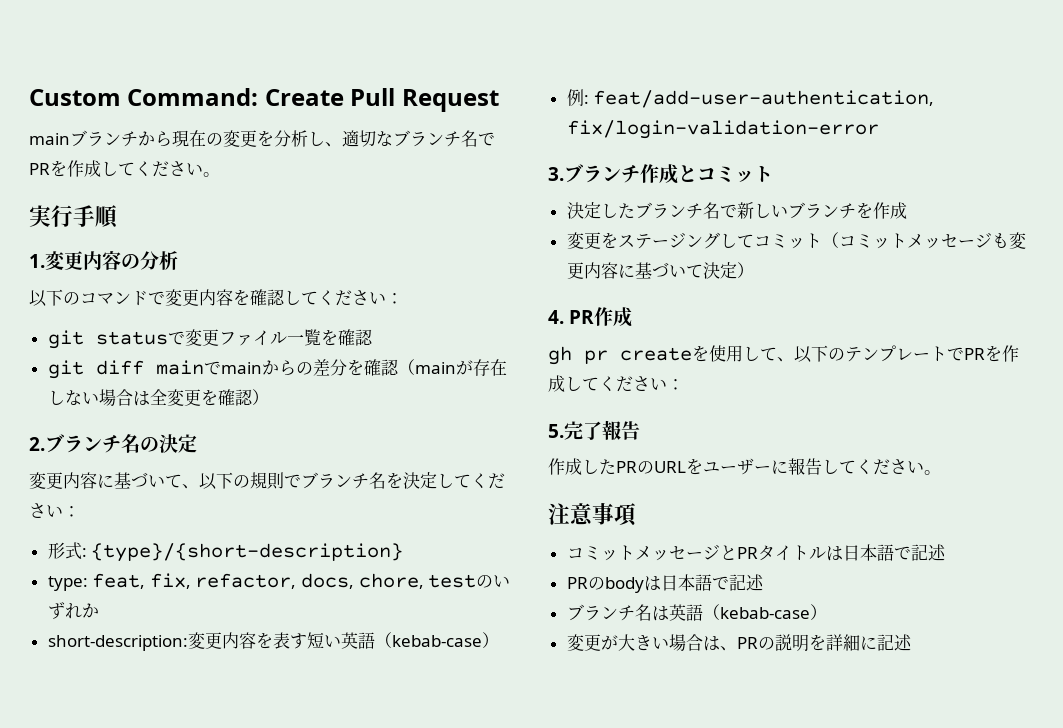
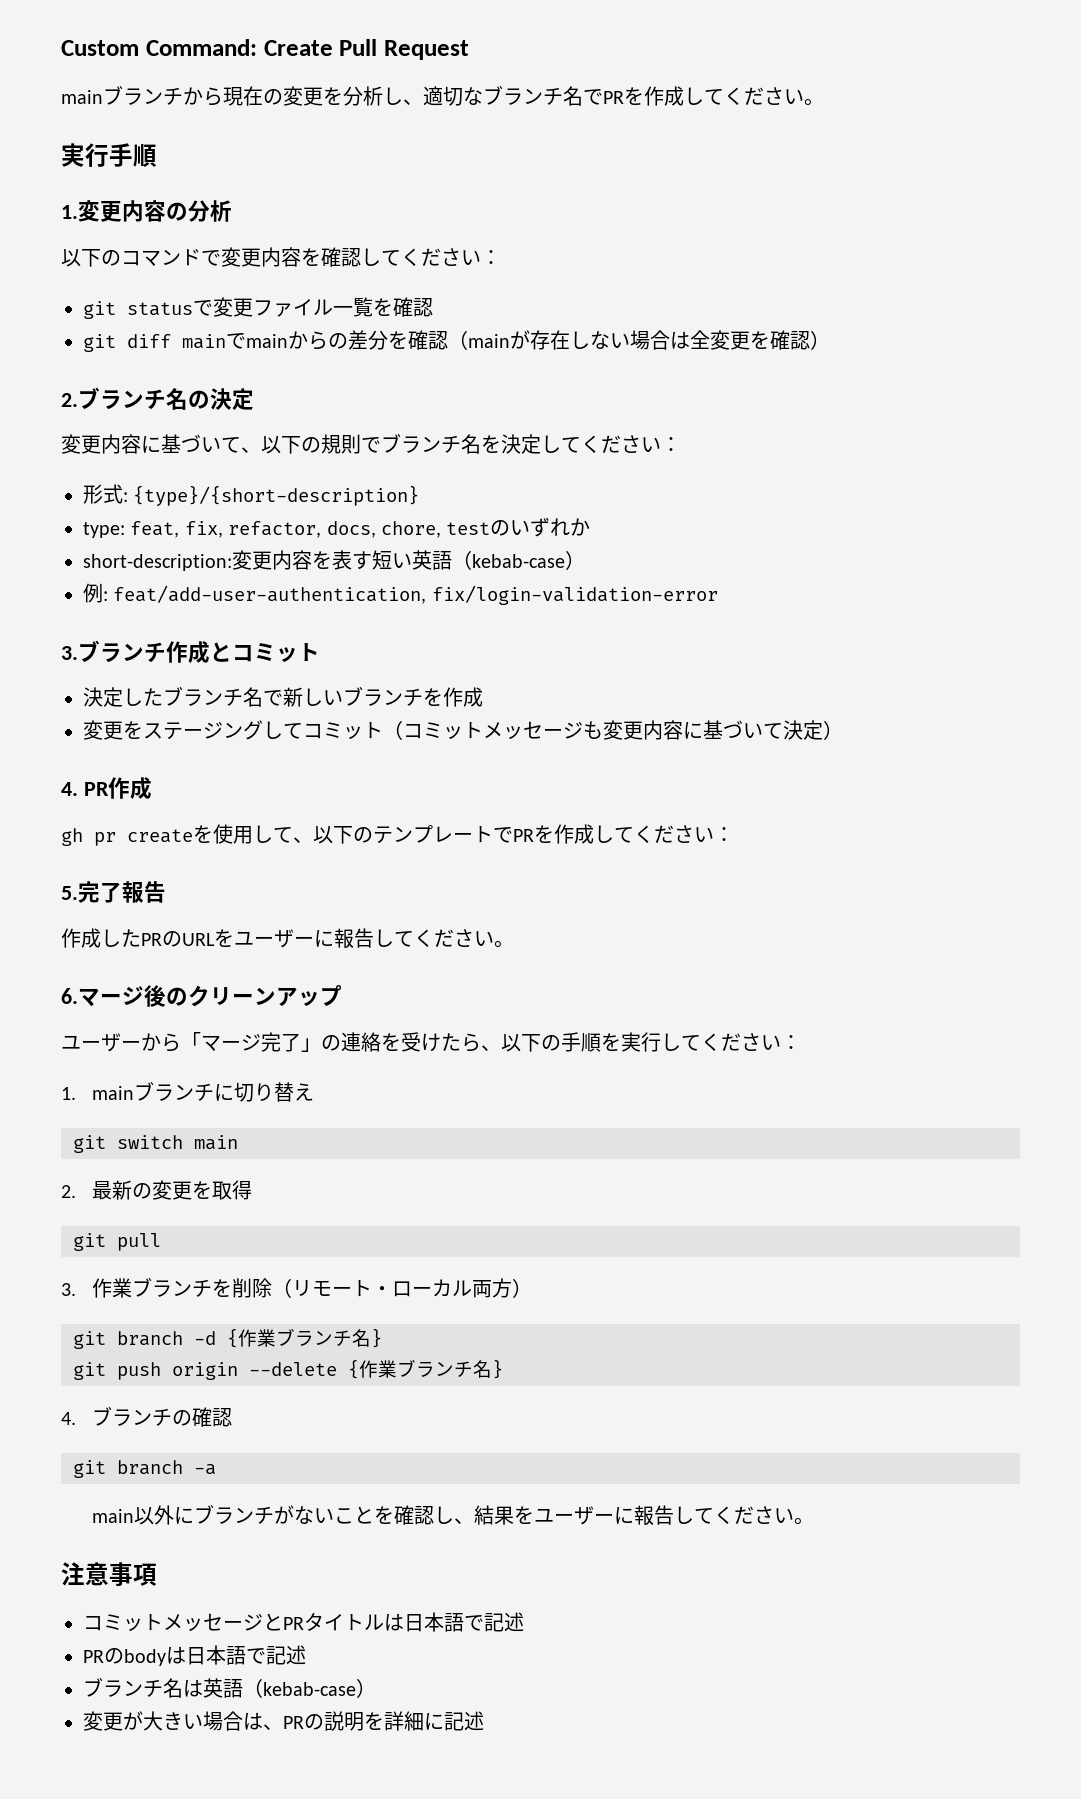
+ 6.マージ後のクリーンアップ
+ ユーザーから「マージ完了」の連絡を受けたら、以下の手順を実行してください：
+ 1. mainブランチに切り替え
+ git switch main
+ 2.最新の変更を取得
+ git pull
+ 3.作業ブランチを削除（リモート・ローカル両方）
+ git branch -d {作業ブランチ名}
+ git push origin --delete {作業ブランチ名}
+ 4.ブランチの確認
+ git branch -a
+ main以外にブランチがないことを確認し、結果をユーザーに報告してください。

